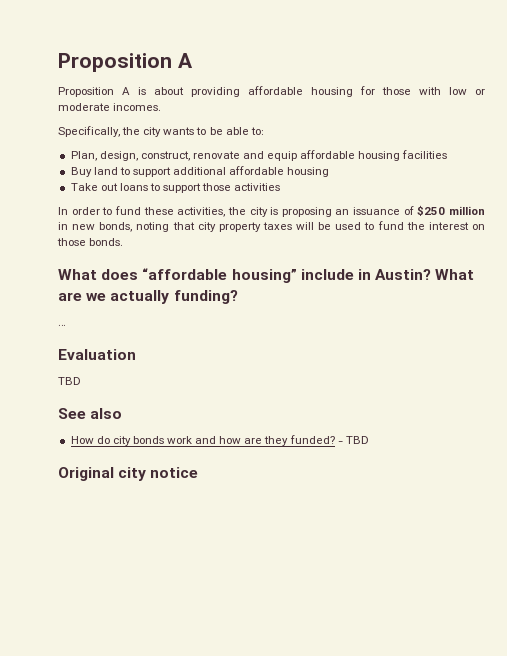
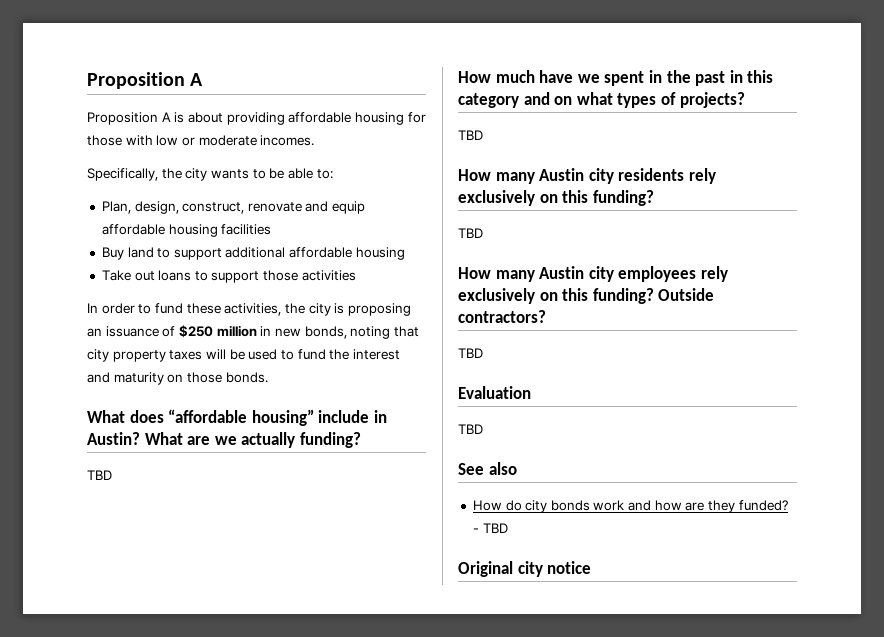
- In order to fund these activities, the city is proposing an issuance of $250 million in new bonds, noting that city property taxes will be used to fund the interest on those bonds.
+ In order to fund these activities, the city is proposing an issuance of $250 million in new bonds, noting that city property taxes will be used to fund the interest and maturity on those bonds.
  What are we actually funding?
- …
+ TBD
+ How much have we spent in the past in this category and on what types of projects?
+ TBD
+ How many Austin city residents rely exclusively on this funding?
+ TBD
+ How many Austin city employees rely exclusively on this funding? Outside contractors?
+ TBD

